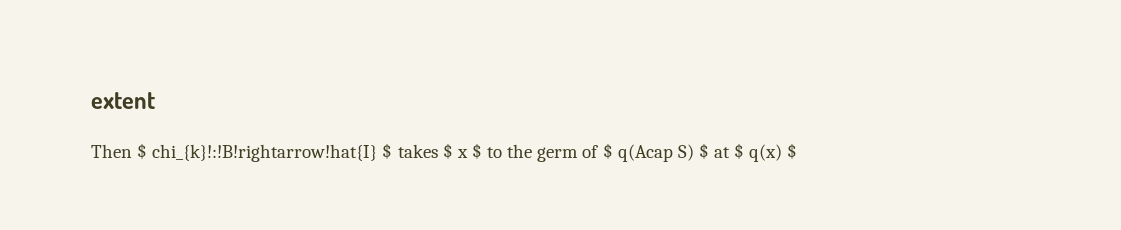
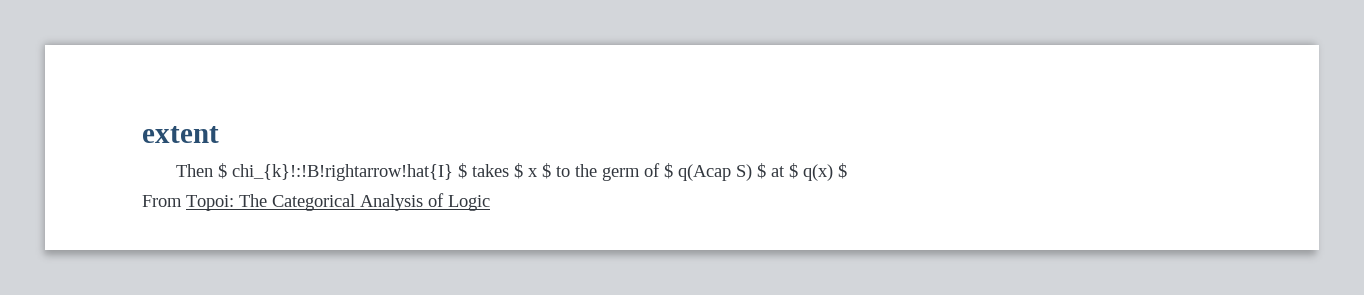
+ From Topoi: The Categorical Analysis of Logic

